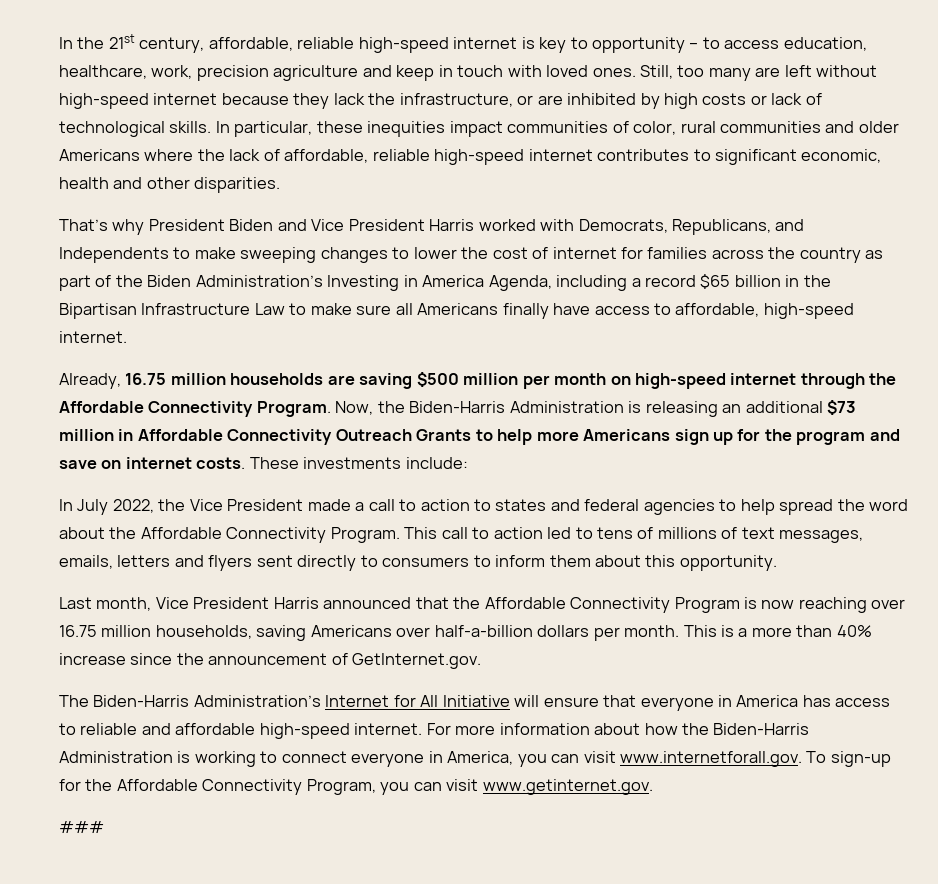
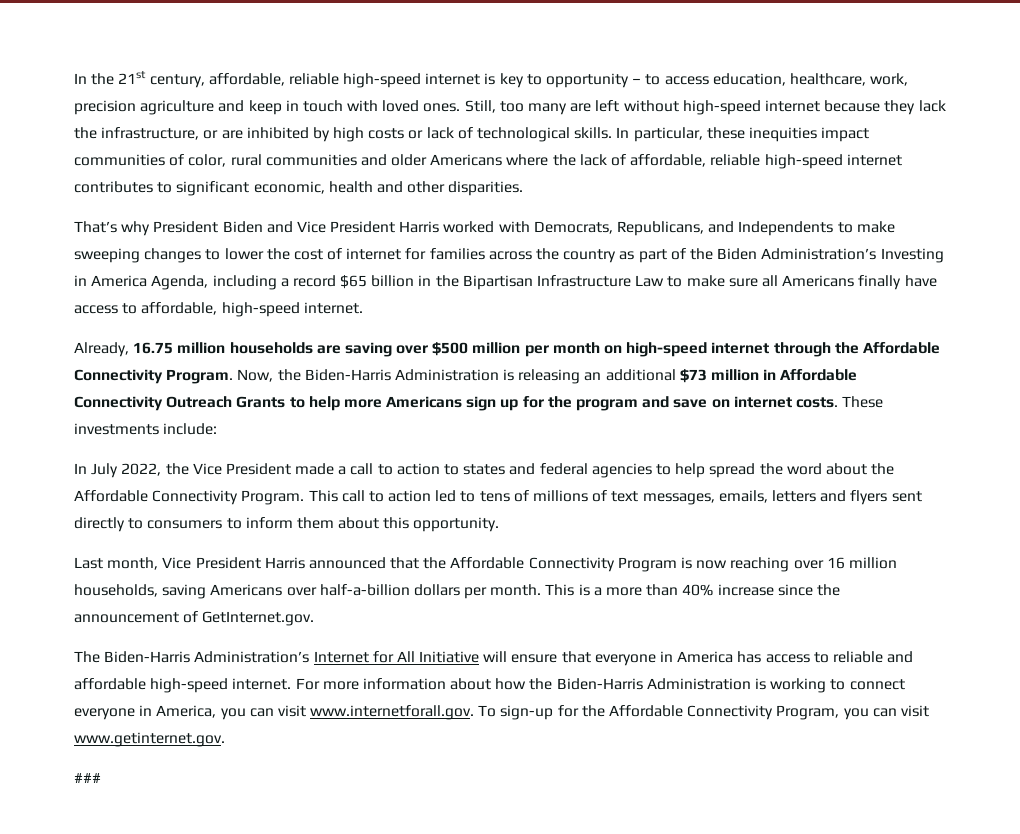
- Already, 16.75 million households are saving $500 million per month on high-speed internet through the Affordable Connectivity Program.
+ Already, 16.75 million households are saving over $500 million per month on high-speed internet through the Affordable Connectivity Program.
- Last month, Vice President Harris announced that the Affordable Connectivity Program is now reaching over 16.75 million households, saving Americans over half-a-billion dollars per month.
+ Last month, Vice President Harris announced that the Affordable Connectivity Program is now reaching over 16 million households, saving Americans over half-a-billion dollars per month.

